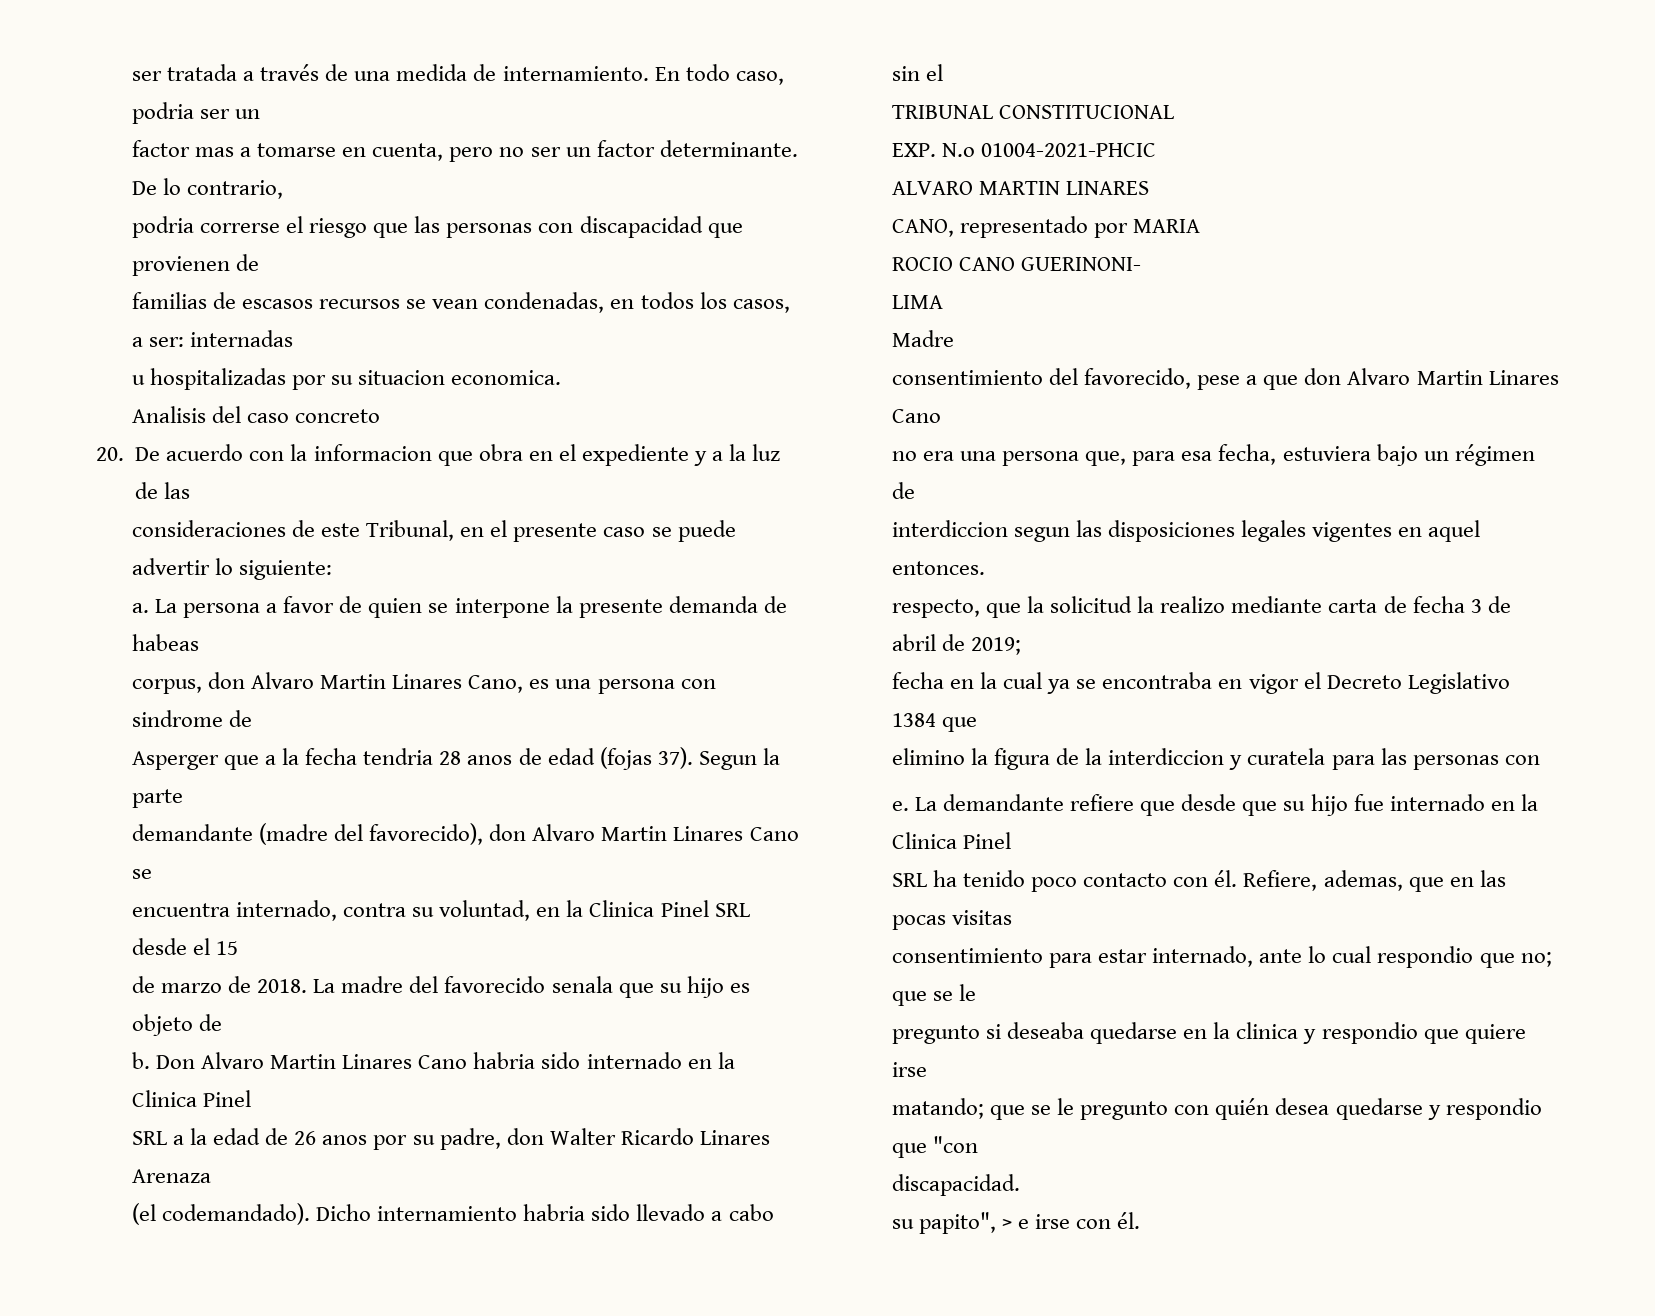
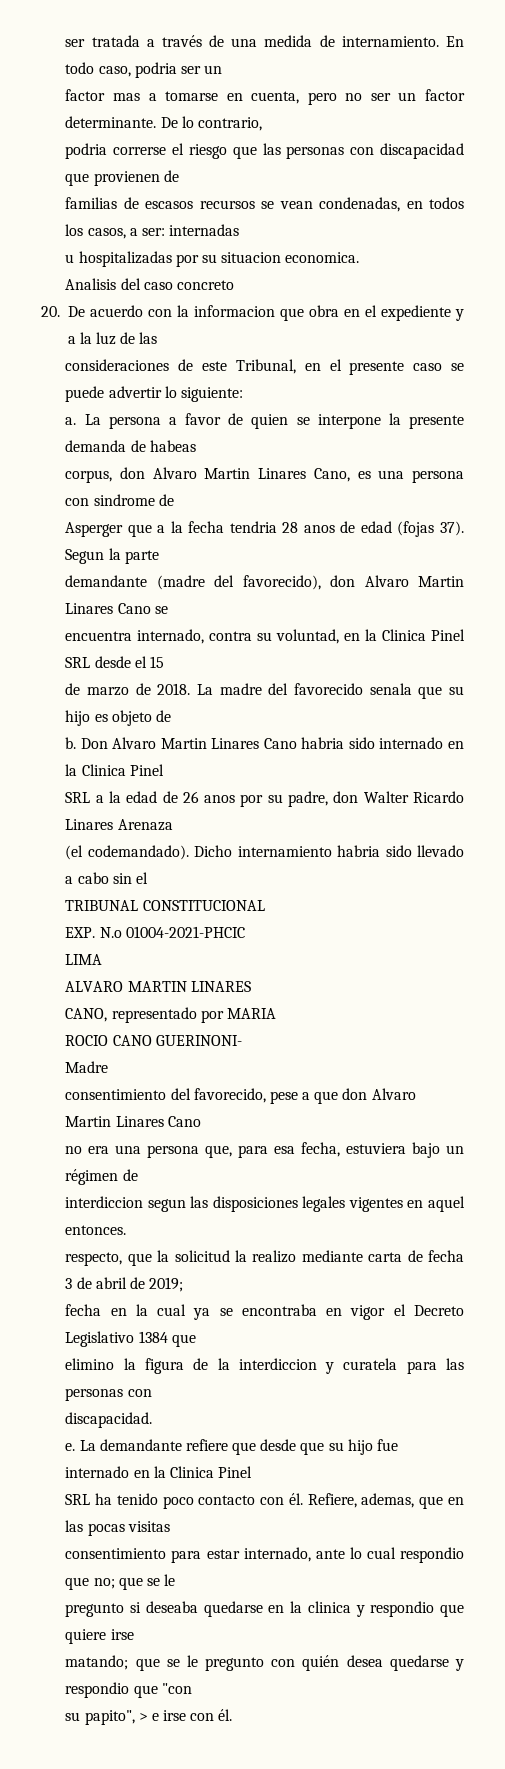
+ LIMA
- LIMA
+ discapacidad.
- discapacidad.

